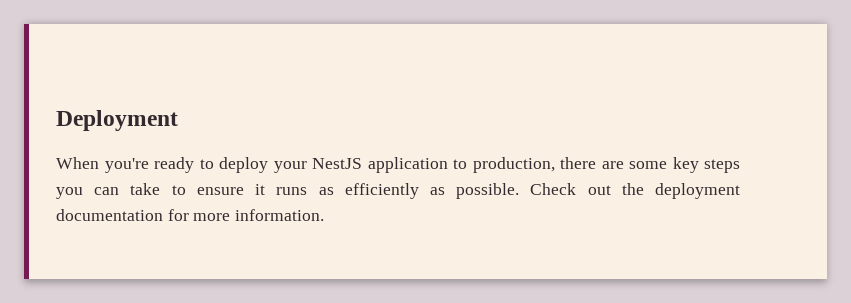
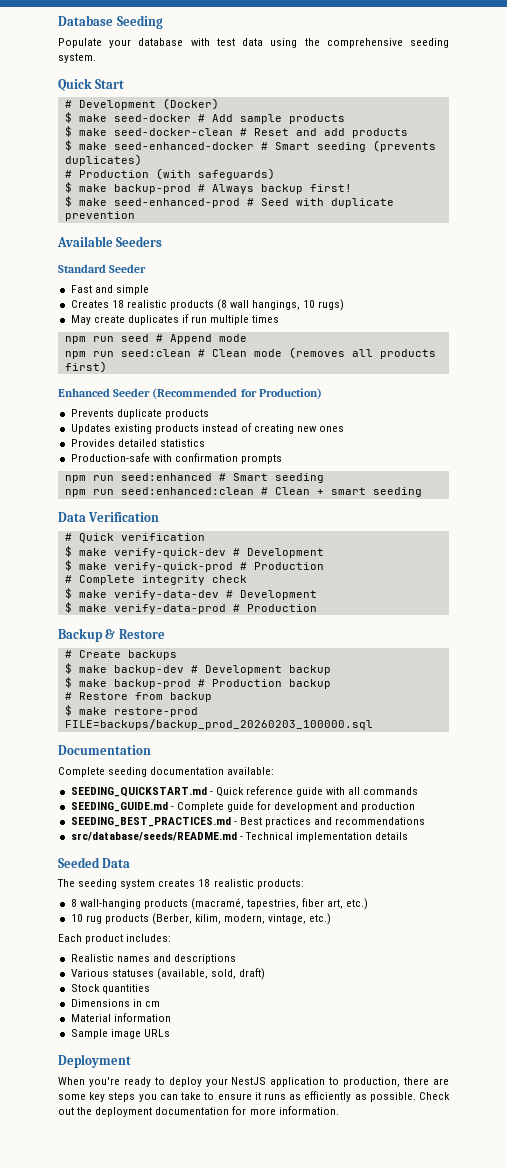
+ Database Seeding
+ Populate your database with test data using the comprehensive seeding system.
+ Quick Start
+ # Development (Docker)
+ $ make seed-docker # Add sample products
+ $ make seed-docker-clean # Reset and add products
+ $ make seed-enhanced-docker # Smart seeding (prevents duplicates)
+ # Production (with safeguards)
+ $ make backup-prod # Always backup first!
+ $ make seed-enhanced-prod # Seed with duplicate prevention
+ Available Seeders
+ Standard Seeder
+ Fast and simple
+ Creates 18 realistic products (8 wall hangings, 10 rugs)
+ May create duplicates if run multiple times
+ npm run seed # Append mode
+ npm run seed:clean # Clean mode (removes all products first)
+ Enhanced Seeder (Recommended for Production)
+ Prevents duplicate products
+ Updates existing products instead of creating new ones
+ Provides detailed statistics
+ Production-safe with confirmation prompts
+ npm run seed:enhanced # Smart seeding
+ npm run seed:enhanced:clean # Clean + smart seeding
+ Data Verification
+ # Quick verification
+ $ make verify-quick-dev # Development
+ $ make verify-quick-prod # Production
+ # Complete integrity check
+ $ make verify-data-dev # Development
+ $ make verify-data-prod # Production
+ Backup & Restore
+ # Create backups
+ $ make backup-dev # Development backup
+ $ make backup-prod # Production backup
+ # Restore from backup
+ $ make restore-prod FILE=backups/backup_prod_20260203_100000.sql
+ Documentation
+ Complete seeding documentation available:
+ SEEDING_QUICKSTART.md - Quick reference guide with all commands
+ SEEDING_GUIDE.md - Complete guide for development and production
+ SEEDING_BEST_PRACTICES.md - Best practices and recommendations
+ src/database/seeds/README.md - Technical implementation details
+ Seeded Data
+ The seeding system creates 18 realistic products:
+ 8 wall-hanging products (macramé, tapestries, fiber art, etc.)
+ 10 rug products (Berber, kilim, modern, vintage, etc.)
+ Each product includes:
+ Realistic names and descriptions
+ Various statuses (available, sold, draft)
+ Stock quantities
+ Dimensions in cm
+ Material information
+ Sample image URLs

